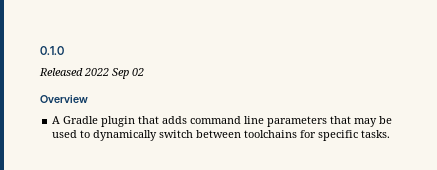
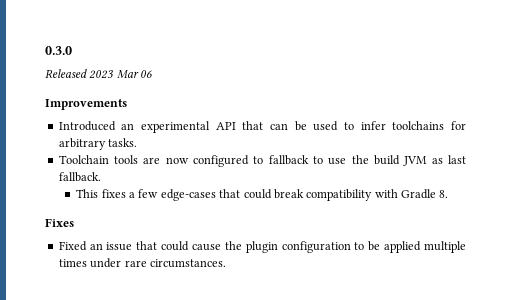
- 0.1.0
+ 0.3.0
- Released 2022 Sep 02
- Overview
- A Gradle plugin that adds command line parameters that may be used to dynamically switch between toolchains for specific tasks.
+ Released 2023 Mar 06
+ Improvements
+ Introduced an experimental API that can be used to infer toolchains for arbitrary tasks.
+ Toolchain tools are now configured to fallback to use the build JVM as last fallback.
+ This fixes a few edge-cases that could break compatibility with Gradle 8.
+ Fixes
+ Fixed an issue that could cause the plugin configuration to be applied multiple times under rare circumstances.

